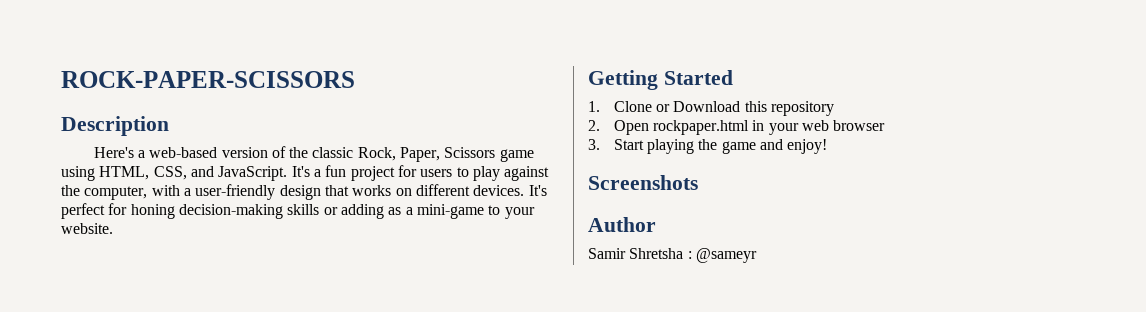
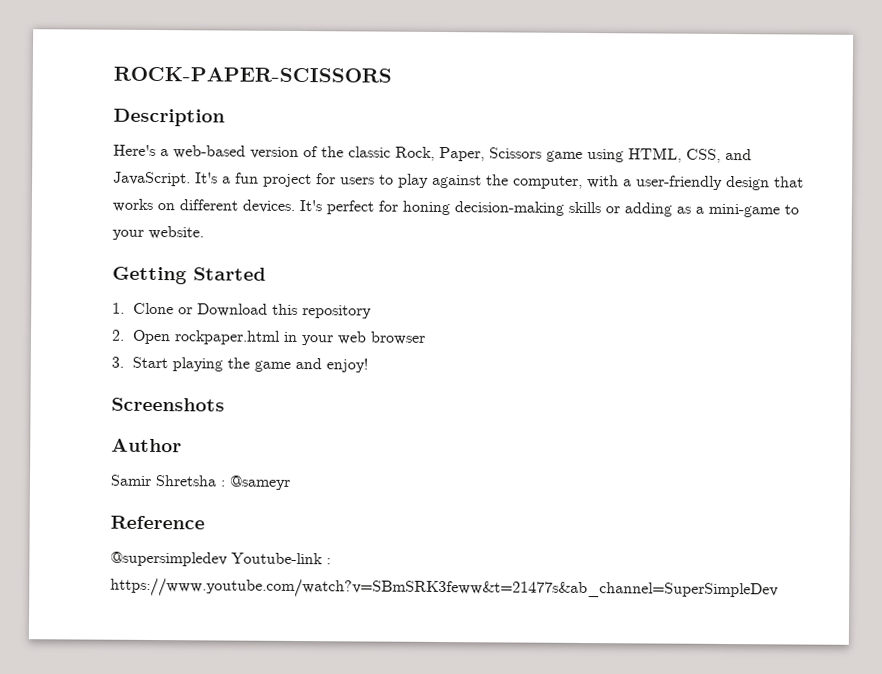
+ Reference
+ @supersimpledev Youtube-link : https://www.youtube.com/watch?v=SBmSRK3feww&t=21477s&ab_channel=SuperSimpleDev

